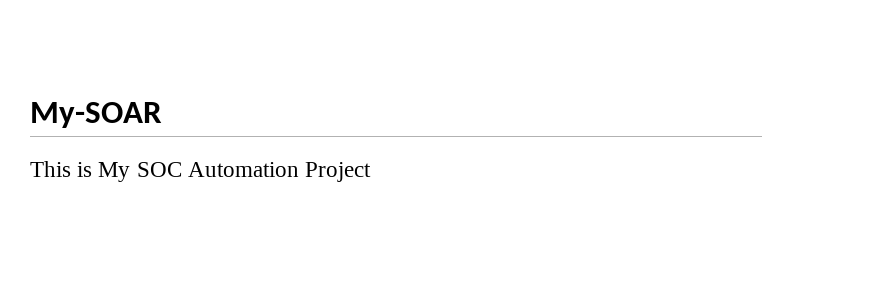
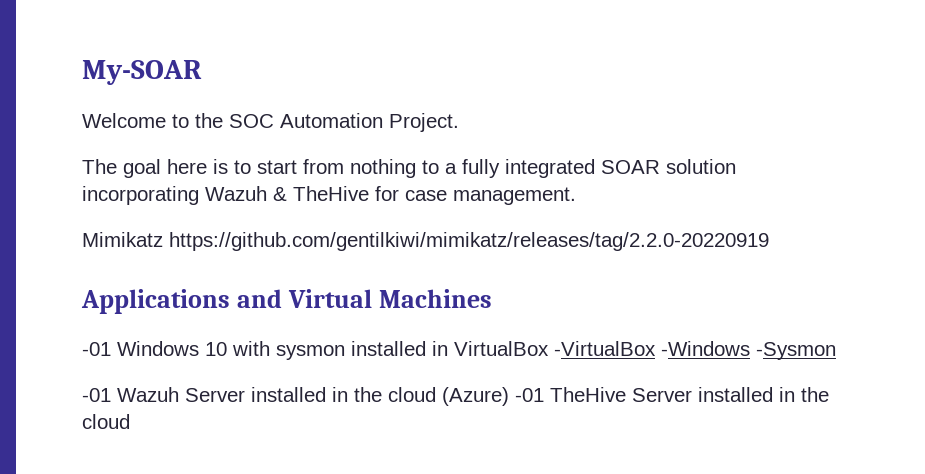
- This is My SOC Automation Project
+ Welcome to the SOC Automation Project.
+ The goal here is to start from nothing to a fully integrated SOAR solution incorporating Wazuh & TheHive for case management.
+ Mimikatz https://github.com/gentilkiwi/mimikatz/releases/tag/2.2.0-20220919
+ Applications and Virtual Machines
+ -01 Windows 10 with sysmon installed in VirtualBox -VirtualBox -Windows -Sysmon
+ -01 Wazuh Server installed in the cloud (Azure) -01 TheHive Server installed in the cloud

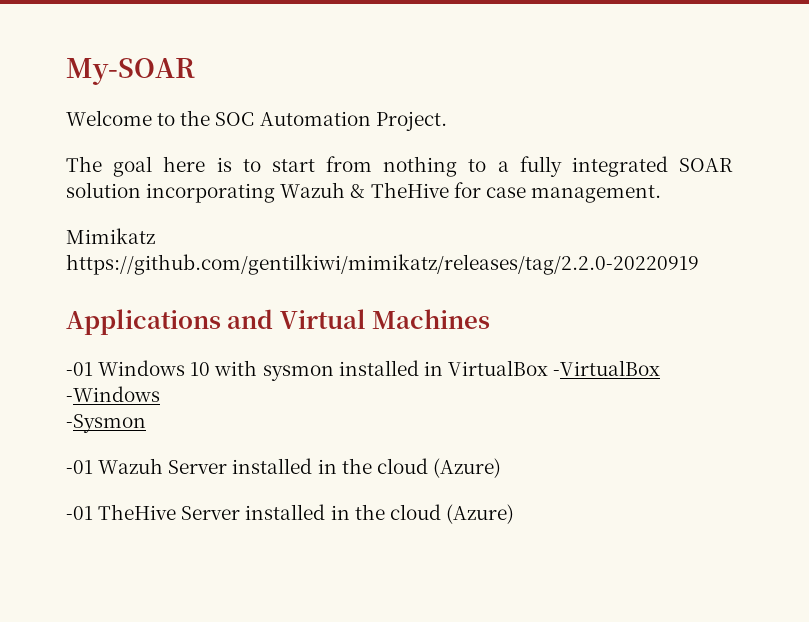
- -01 Windows 10 with sysmon installed in VirtualBox -VirtualBox -Windows -Sysmon
+ -01 Windows 10 with sysmon installed in VirtualBox -VirtualBox -Windows
+ -Sysmon
- -01 Wazuh Server installed in the cloud (Azure) -01 TheHive Server installed in the cloud
+ -01 Wazuh Server installed in the cloud (Azure)
+ -01 TheHive Server installed in the cloud (Azure)

